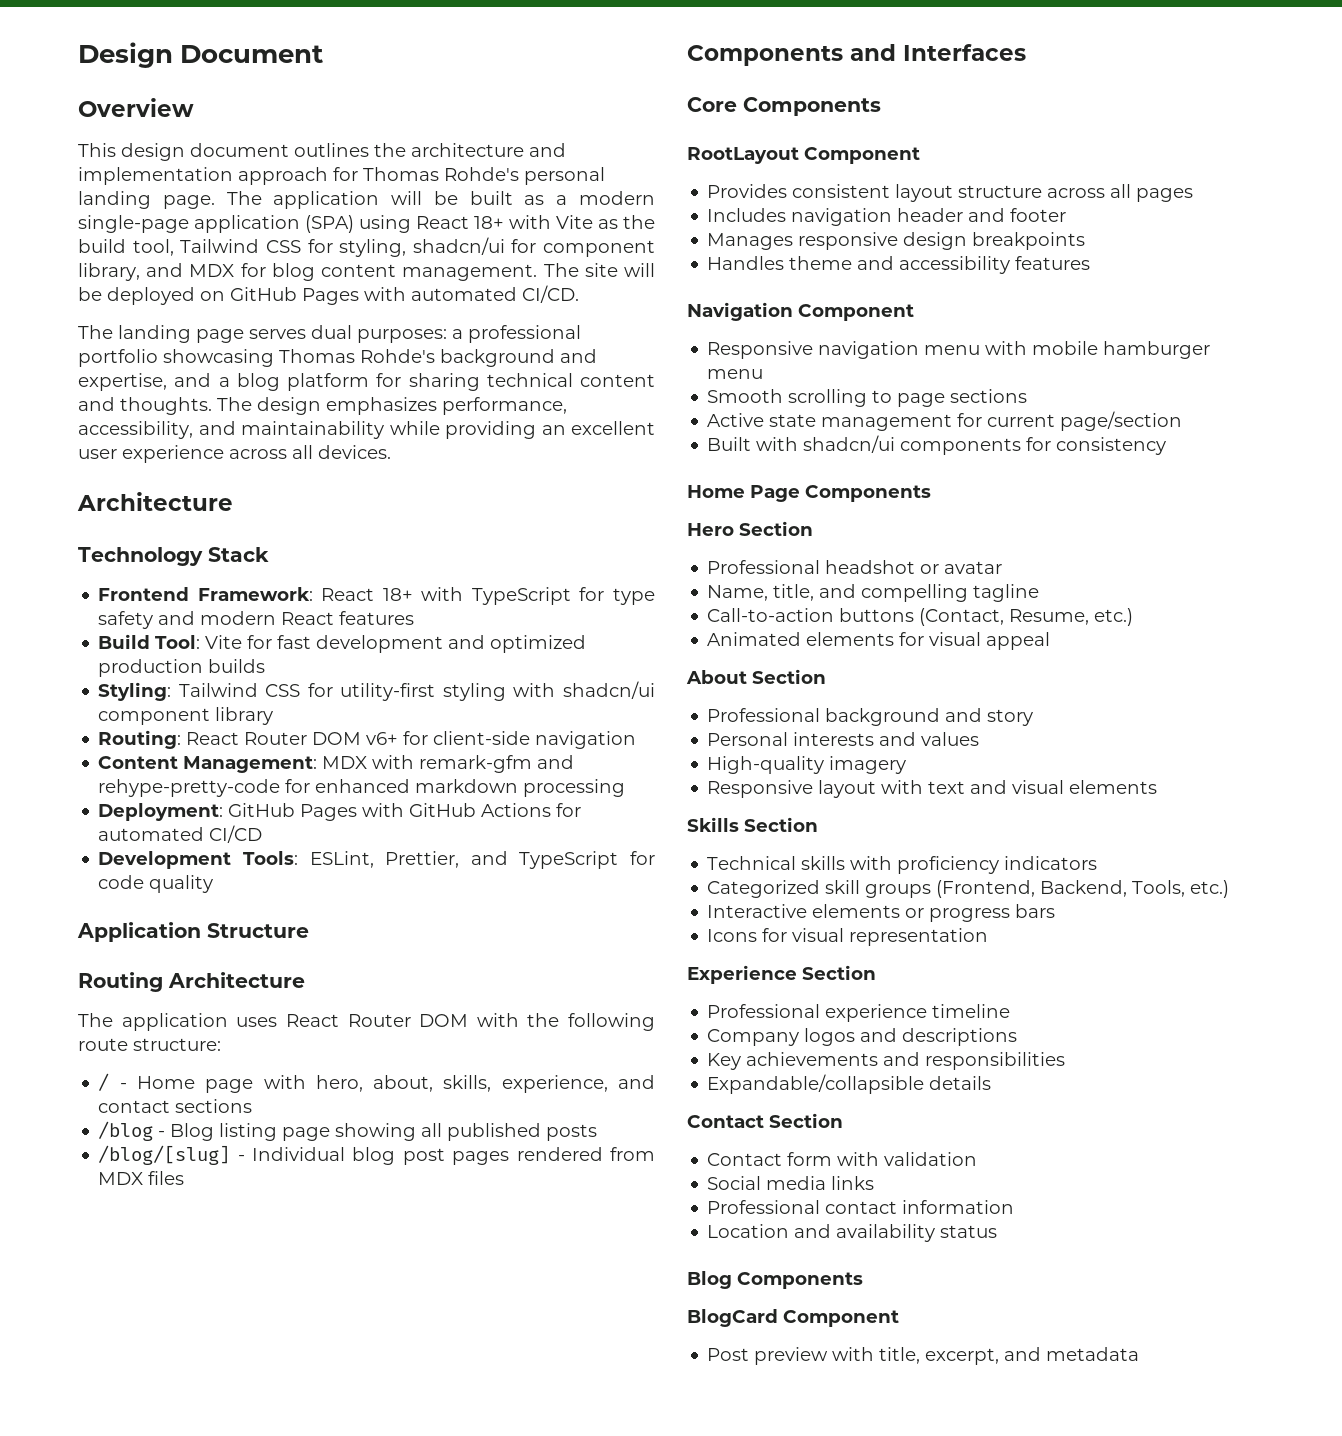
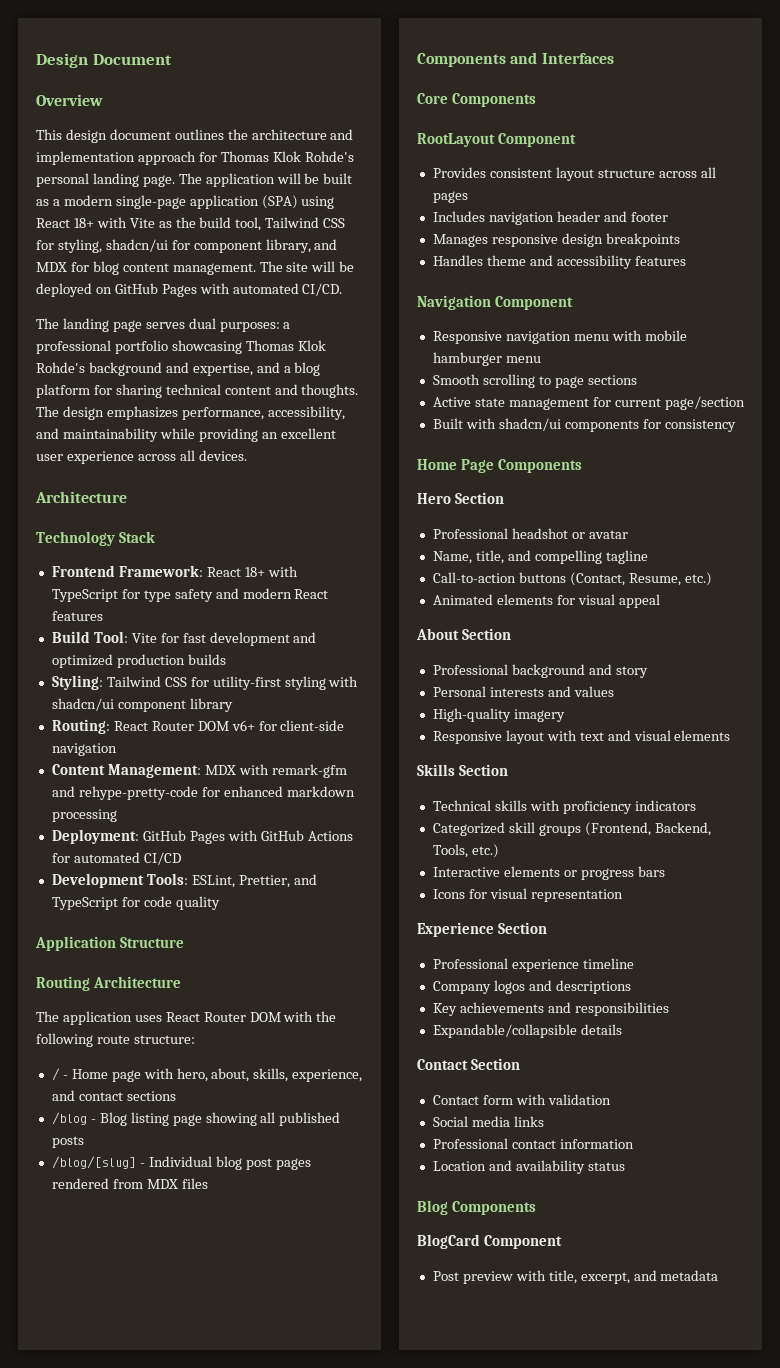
- This design document outlines the architecture and implementation approach for Thomas Rohde's personal landing page.
+ This design document outlines the architecture and implementation approach for Thomas Klok Rohde's personal landing page.
- The landing page serves dual purposes: a professional portfolio showcasing Thomas Rohde's background and expertise, and a blog platform for sharing technical content and thoughts.
+ The landing page serves dual purposes: a professional portfolio showcasing Thomas Klok Rohde's background and expertise, and a blog platform for sharing technical content and thoughts.

